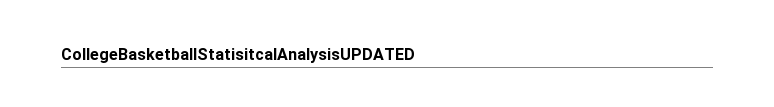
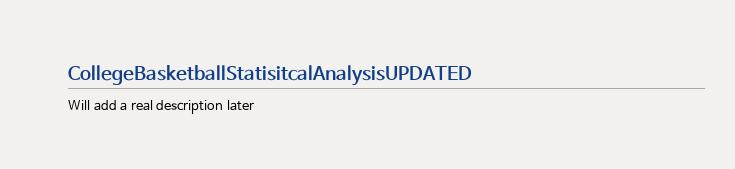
+ Will add a real description later

